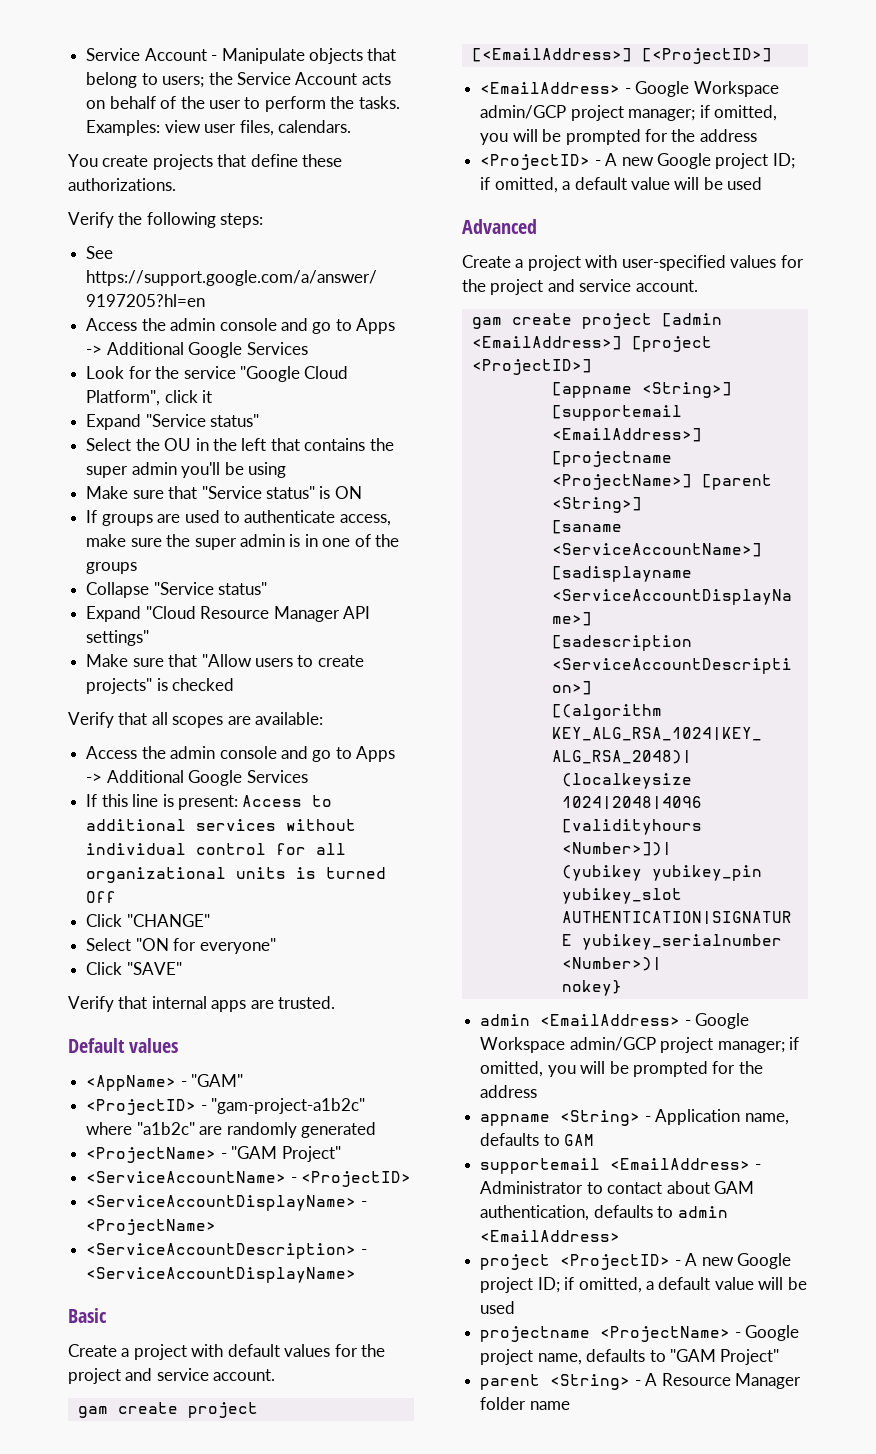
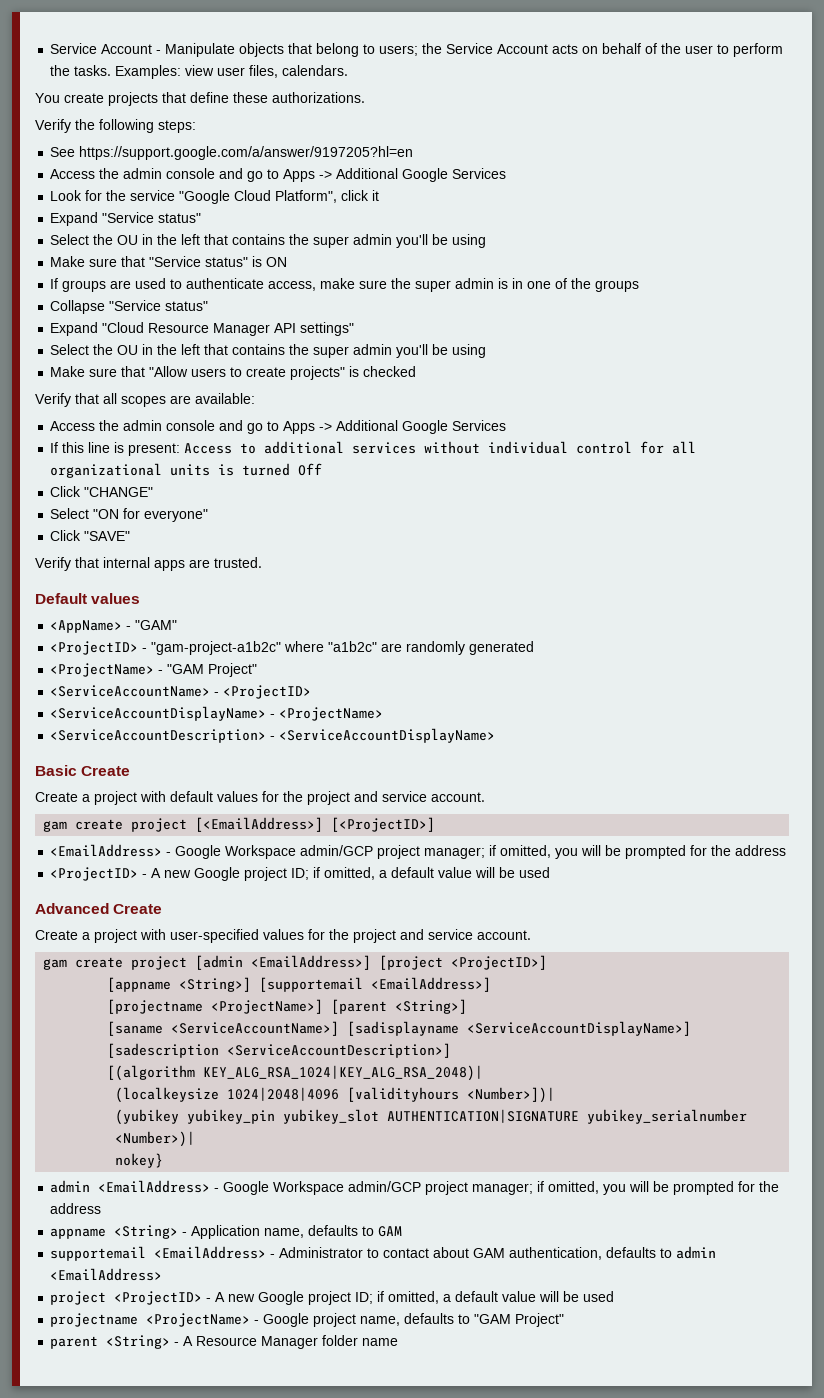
  Expand "Cloud Resource Manager API settings"
+ Select the OU in the left that contains the super admin you'll be using
- Basic
+ Basic Create
- Advanced
+ Advanced Create

